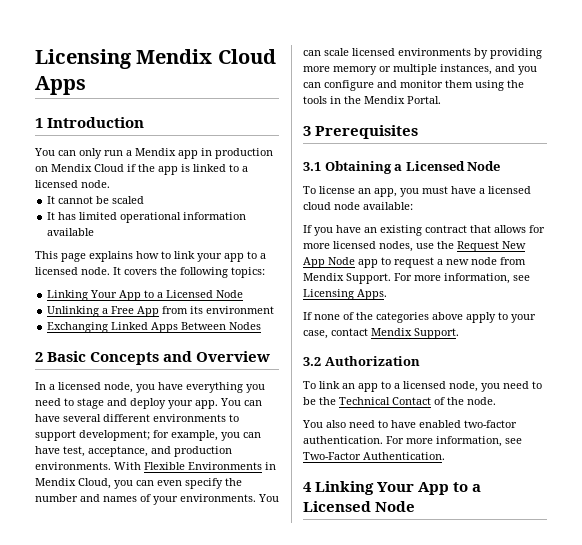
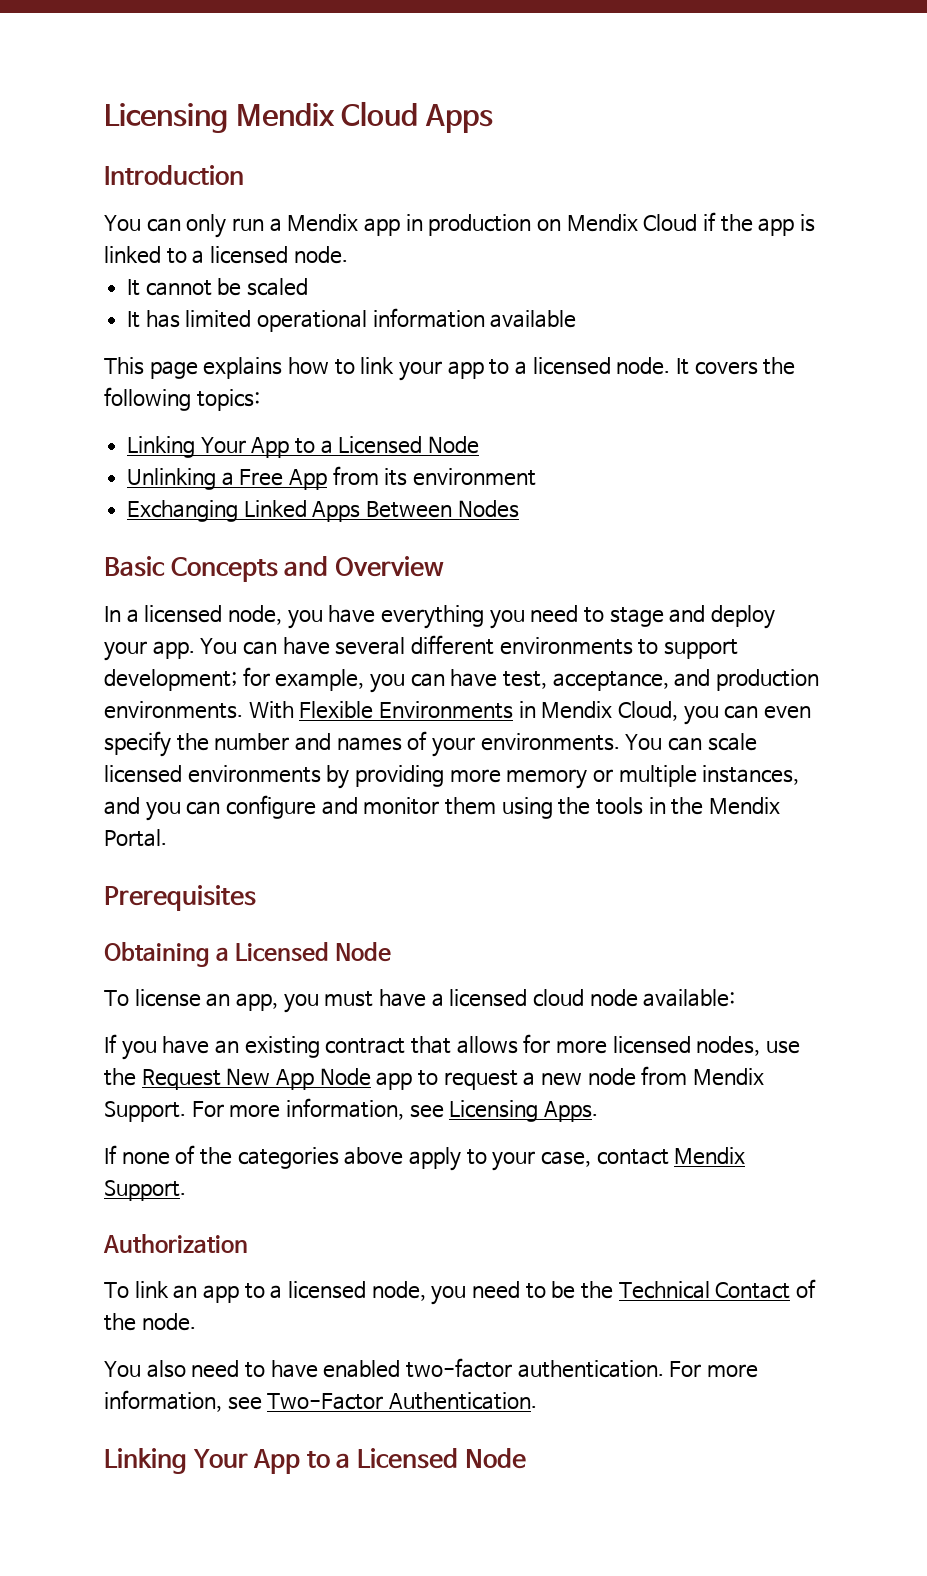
- 1 Introduction
+ Introduction
- 2 Basic Concepts and Overview
+ Basic Concepts and Overview
- 3 Prerequisites
+ Prerequisites
- 3.1 Obtaining a Licensed Node
+ Obtaining a Licensed Node
- 3.2 Authorization
+ Authorization
  For more information, see Two-Factor Authentication.
- 4 Linking Your App to a Licensed Node
+ Linking Your App to a Licensed Node

